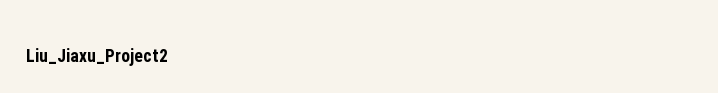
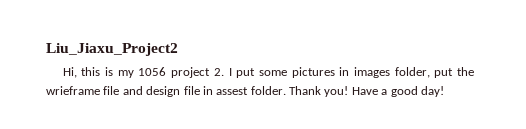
+ Hi, this is my 1056 project 2. I put some pictures in images folder, put the wrieframe file and design file in assest folder. Thank you! Have a good day!

